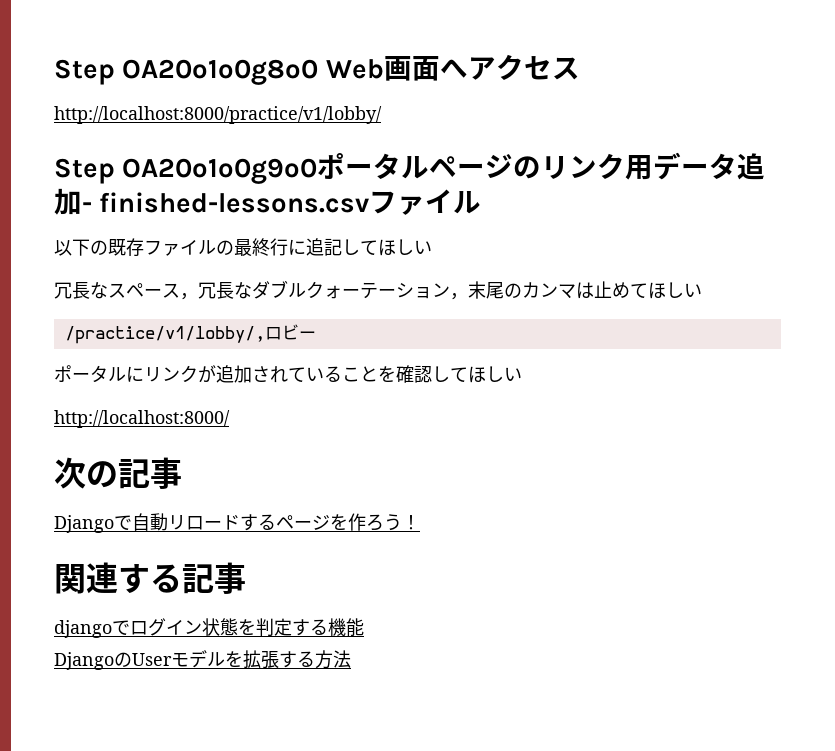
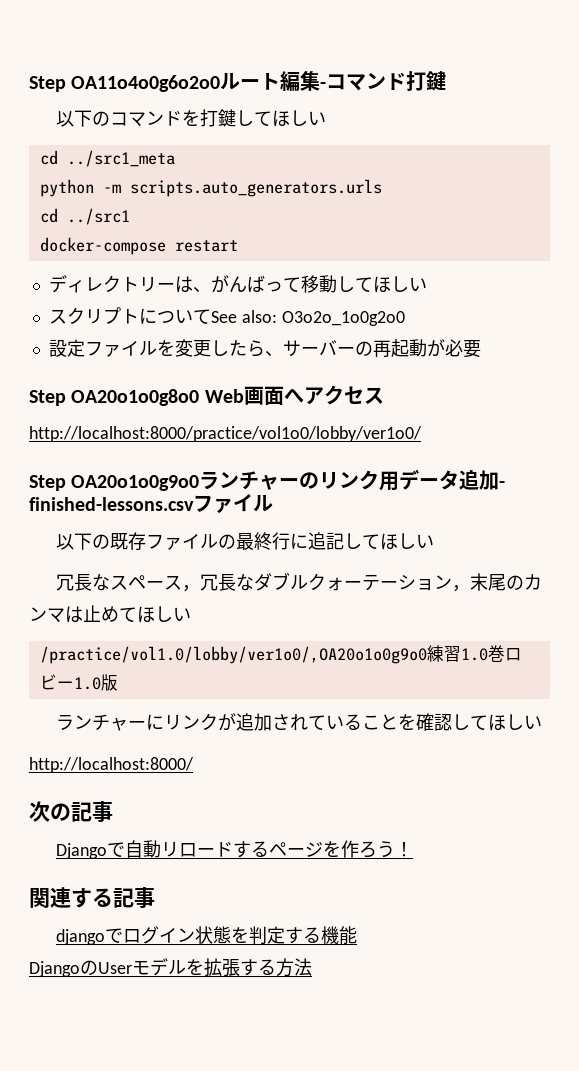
+ Step OA11o4o0g6o2o0ルート編集-コマンド打鍵
+ 以下のコマンドを打鍵してほしい
+ cd ../src1_meta
+ python -m scripts.auto_generators.urls
+ cd ../src1
+ docker-compose restart
+ ディレクトリーは、がんばって移動してほしい
+ スクリプトについてSee also: O3o2o_1o0g2o0
+ 設定ファイルを変更したら、サーバーの再起動が必要
- http://localhost:8000/practice/v1/lobby/
+ http://localhost:8000/practice/vol1o0/lobby/ver1o0/
- Step OA20o1o0g9o0ポータルページのリンク用データ追加- finished-lessons.csvファイル
+ Step OA20o1o0g9o0ランチャーのリンク用データ追加- finished-lessons.csvファイル
- /practice/v1/lobby/,ロビー
- ポータルにリンクが追加されていることを確認してほしい
+ /practice/vol1.0/lobby/ver1o0/,OA20o1o0g9o0練習1.0巻ロビー1.0版
+ ランチャーにリンクが追加されていることを確認してほしい

